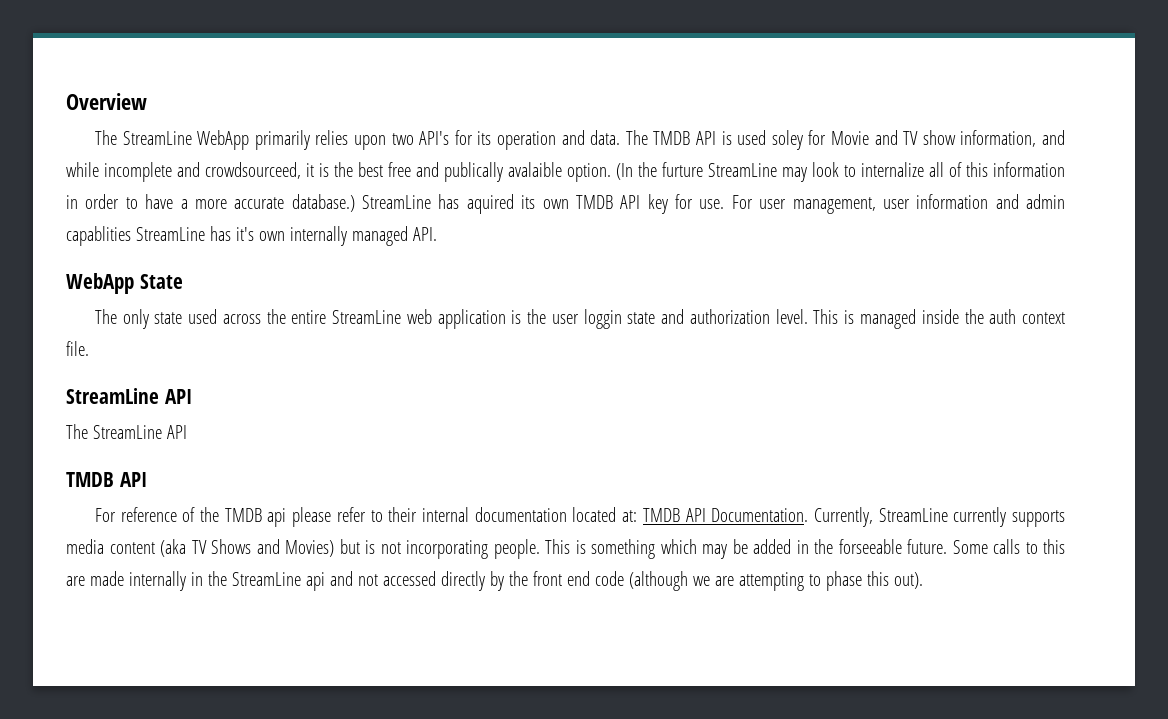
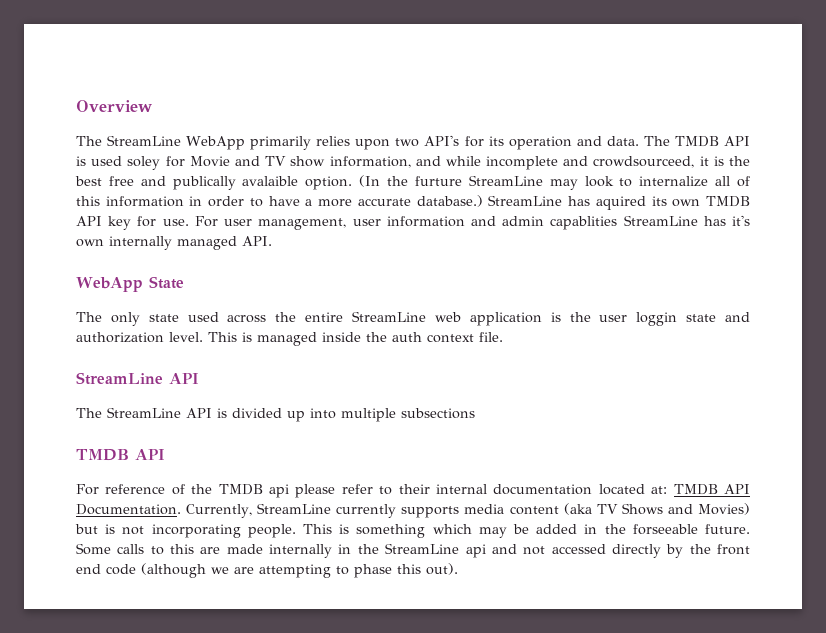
- The StreamLine API
+ The StreamLine API is divided up into multiple subsections

